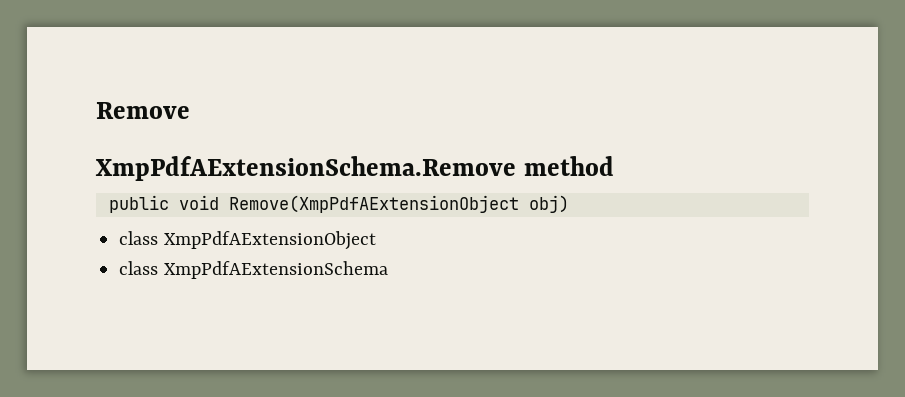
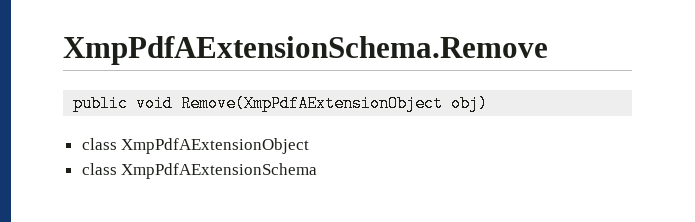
- Remove
- XmpPdfAExtensionSchema.Remove method
+ XmpPdfAExtensionSchema.Remove

